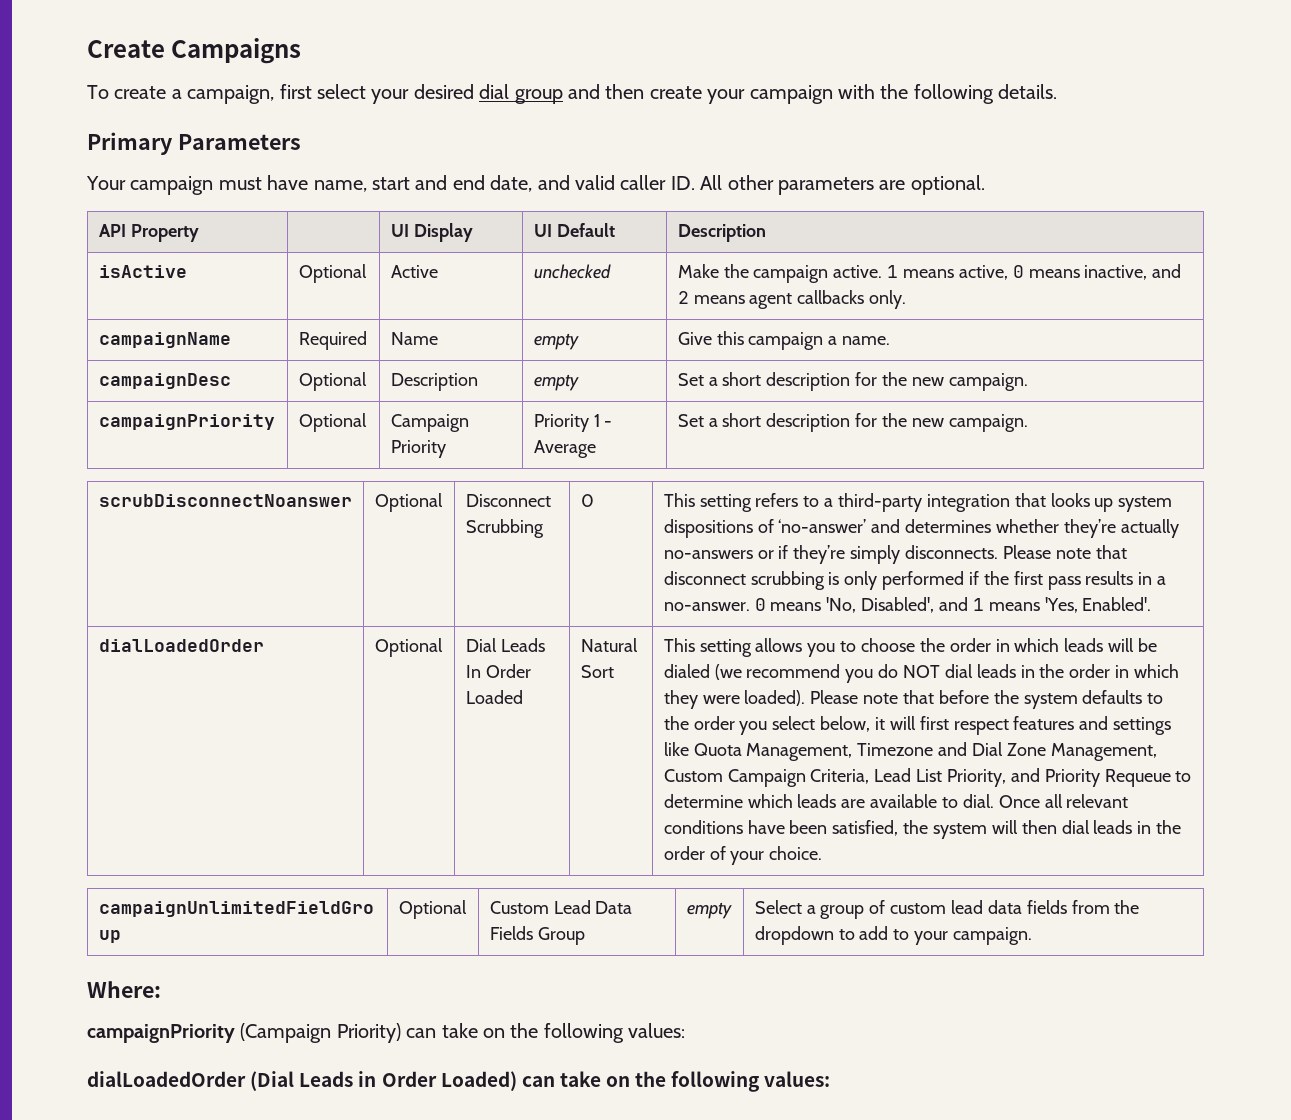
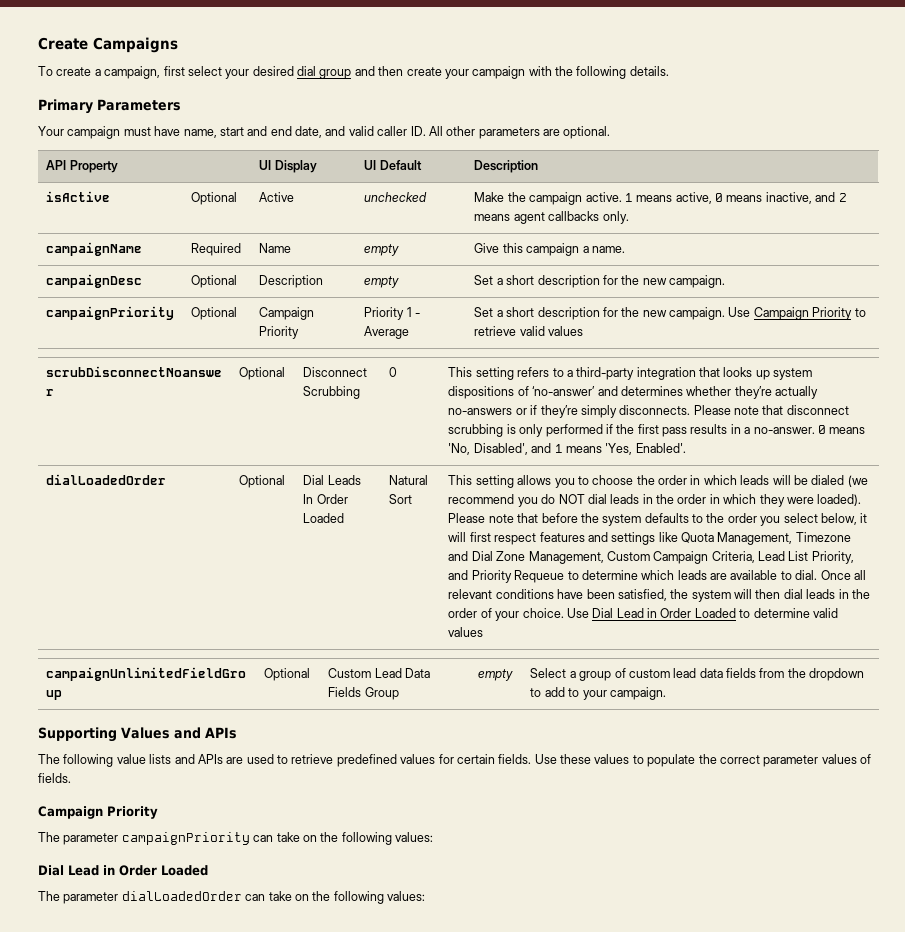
- campaignPriority | Optional | Campaign Priority | Priority 1 - Average | Set a short description for the new campaign.
+ campaignPriority | Optional | Campaign Priority | Priority 1 - Average | Set a short description for the new campaign. Use Campaign Priority to retrieve valid values
+ Use Dial Lead in Order Loaded to determine valid values
- Where:
- campaignPriority (Campaign Priority) can take on the following values:
- dialLoadedOrder (Dial Leads in Order Loaded) can take on the following values:
+ Supporting Values and APIs
+ The following value lists and APIs are used to retrieve predefined values for certain fields. Use these values to populate the correct parameter values of fields.
+ Campaign Priority
+ The parameter campaignPriority can take on the following values:
+ Dial Lead in Order Loaded
+ The parameter dialLoadedOrder can take on the following values:

